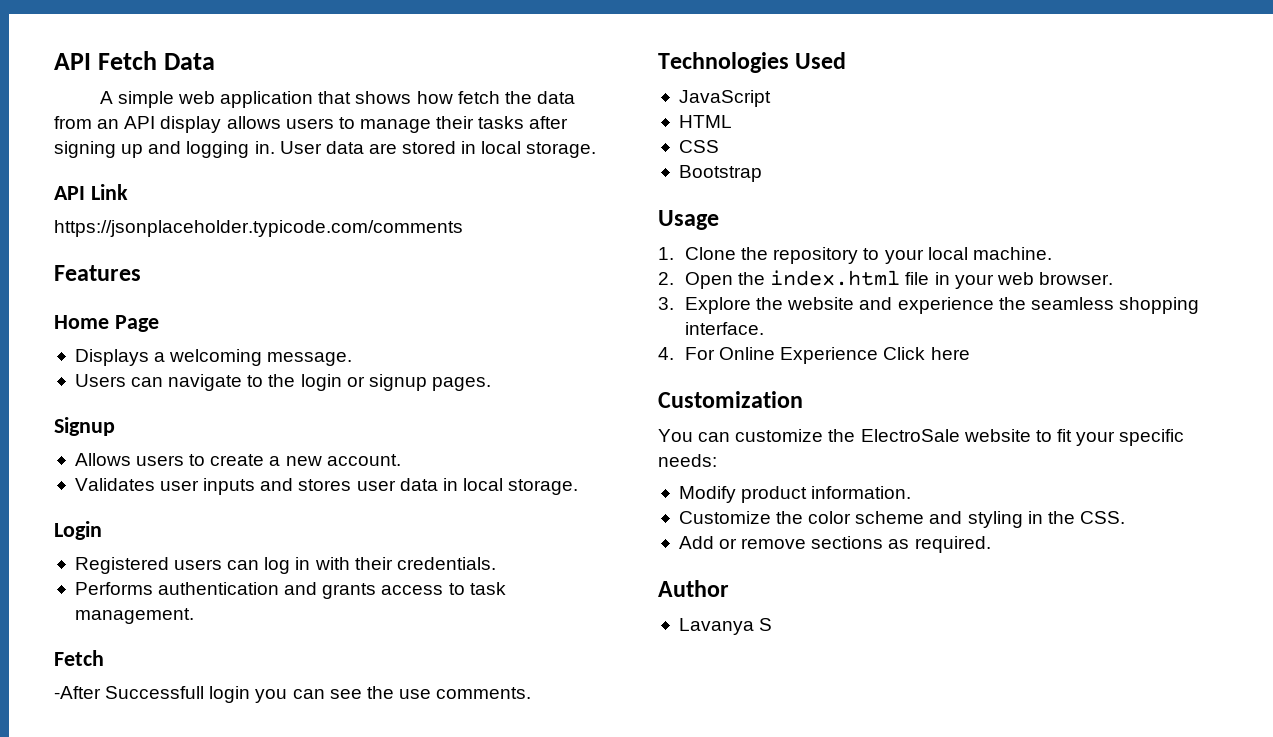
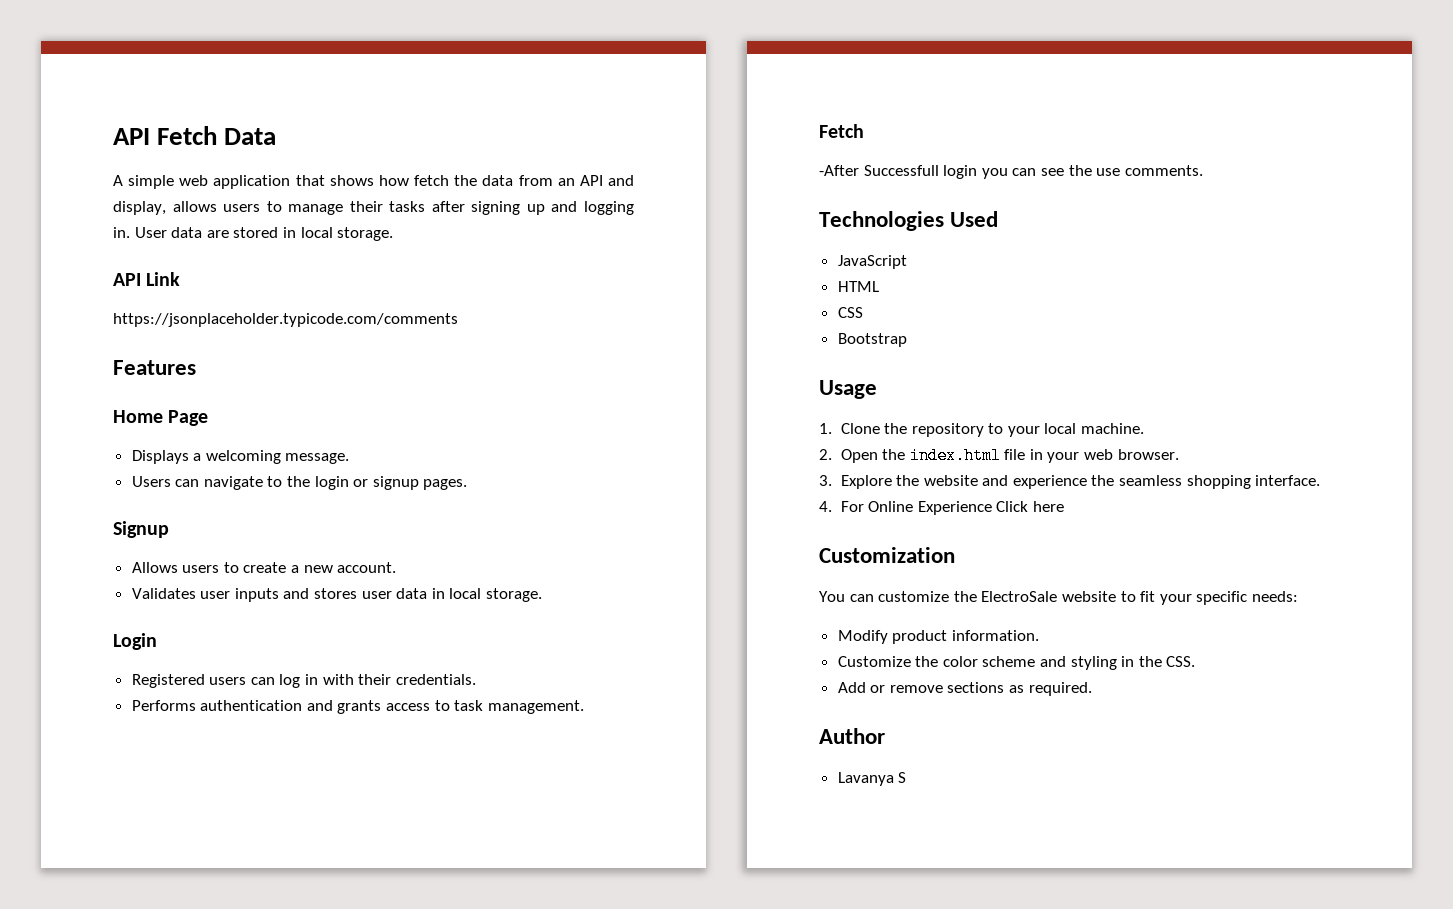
- A simple web application that shows how fetch the data from an API display allows users to manage their tasks after signing up and logging in.
+ A simple web application that shows how fetch the data from an API and display, allows users to manage their tasks after signing up and logging in.

